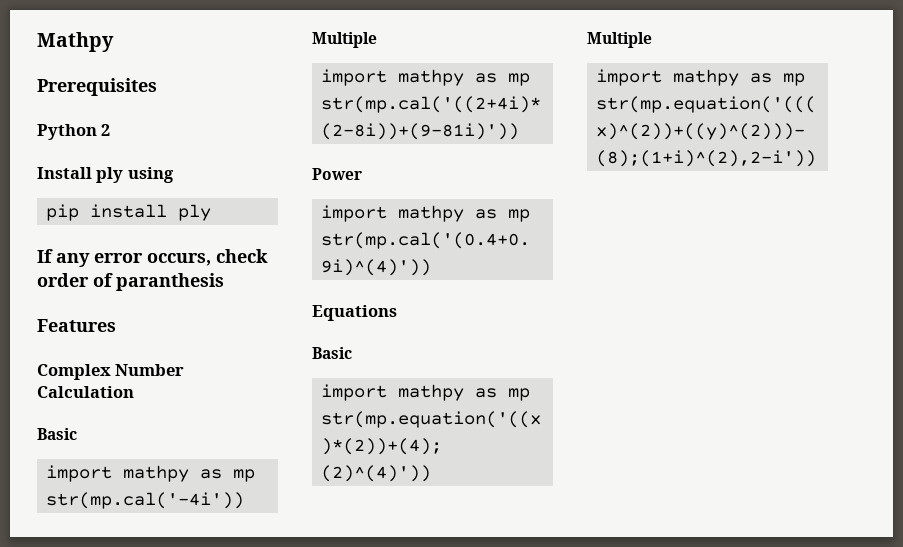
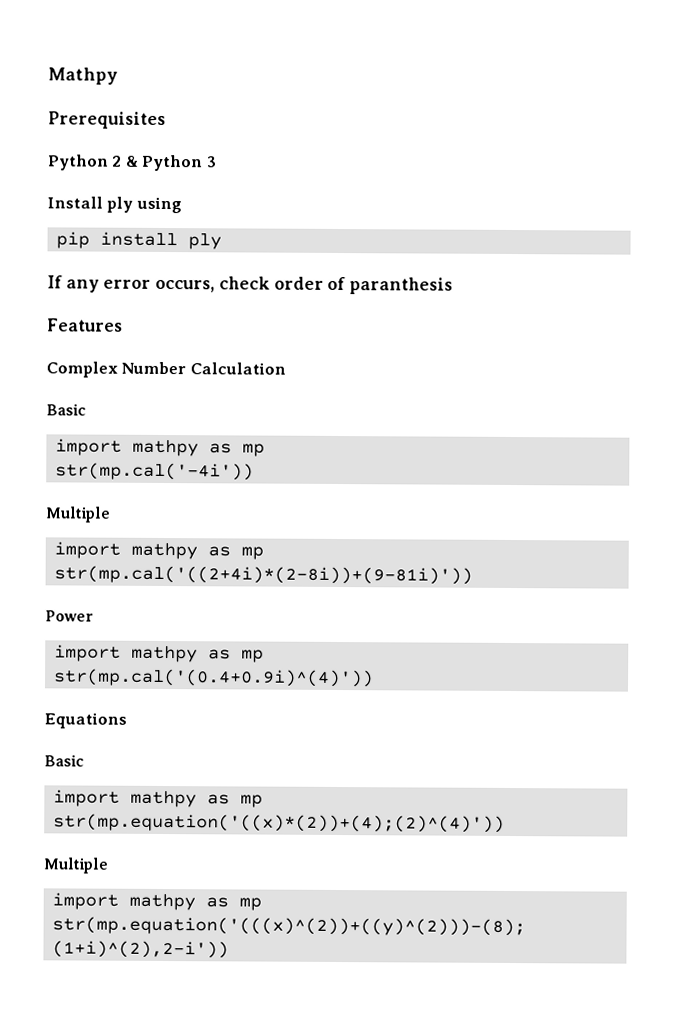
- Python 2
+ Python 2 & Python 3

